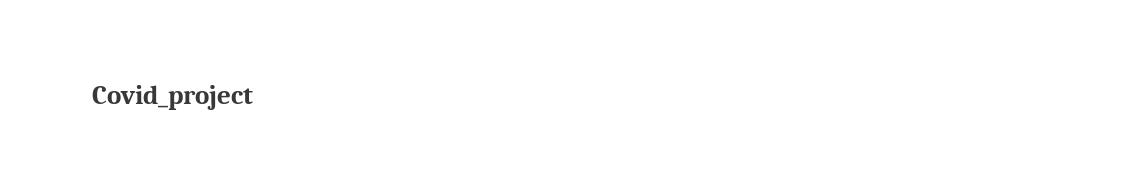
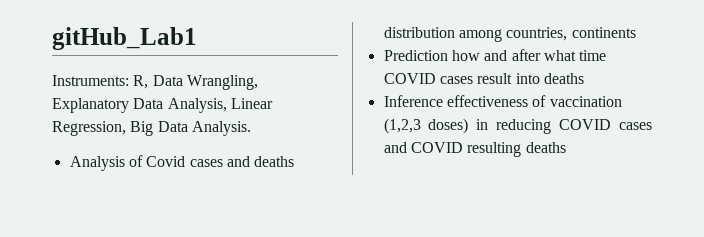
- Covid_project
+ gitHub_Lab1
+ Instruments: R, Data Wrangling, Explanatory Data Analysis, Linear Regression, Big Data Analysis.
+ Analysis of Covid cases and deaths distribution among countries, continents
+ Prediction how and after what time COVID cases result into deaths
+ Inference effectiveness of vaccination (1,2,3 doses) in reducing COVID cases and COVID resulting deaths

